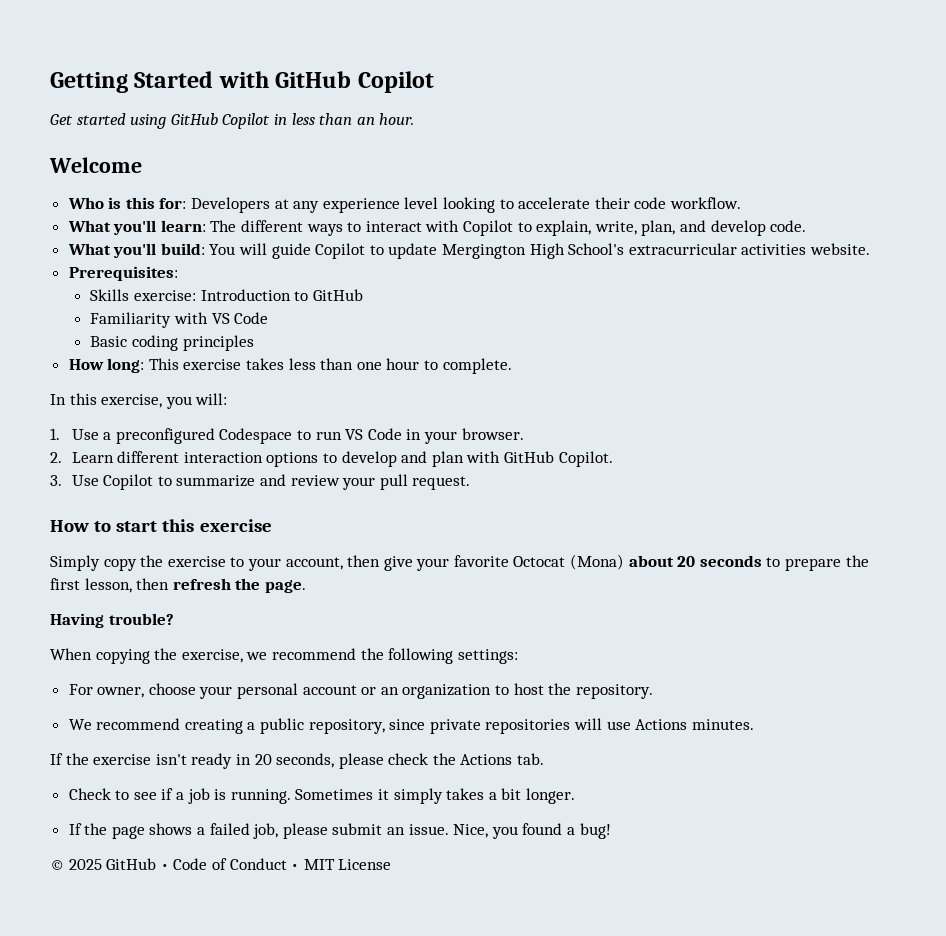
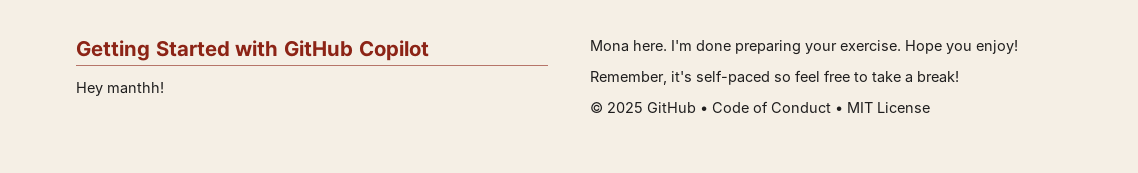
- Get started using GitHub Copilot in less than an hour.
- Welcome
- Who is this for: Developers at any experience level looking to accelerate their code workflow.
- What you'll learn: The different ways to interact with Copilot to explain, write, plan, and develop code.
- What you'll build: You will guide Copilot to update Mergington High School's extracurricular activities website.
- Prerequisites:
- Skills exercise: Introduction to GitHub
- Familiarity with VS Code
- Basic coding principles
- How long: This exercise takes less than one hour to complete.
- In this exercise, you will:
- 1. Use a preconfigured Codespace to run VS Code in your browser.
- 2. Learn different interaction options to develop and plan with GitHub Copilot.
- 3. Use Copilot to summarize and review your pull request.
- How to start this exercise
- Simply copy the exercise to your account, then give your favorite Octocat (Mona) about 20 seconds to prepare the first lesson, then refresh the page.
- Having trouble?
- When copying the exercise, we recommend the following settings:
- For owner, choose your personal account or an organization to host the repository.
- We recommend creating a public repository, since private repositories will use Actions minutes.
- If the exercise isn't ready in 20 seconds, please check the Actions tab.
- Check to see if a job is running. Sometimes it simply takes a bit longer.
- If the page shows a failed job, please submit an issue. Nice, you found a bug!
+ Hey manthh!
+ Mona here. I'm done preparing your exercise. Hope you enjoy!
+ Remember, it's self-paced so feel free to take a break!

